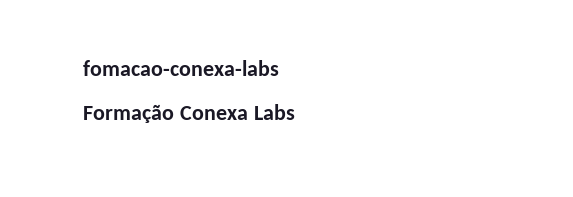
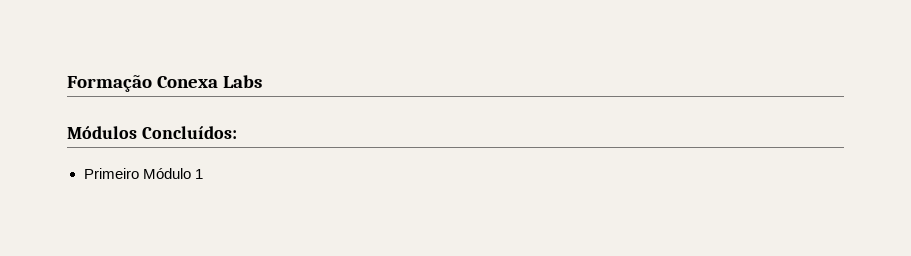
- fomacao-conexa-labs
+ Módulos Concluídos:
+ Primeiro Módulo 1

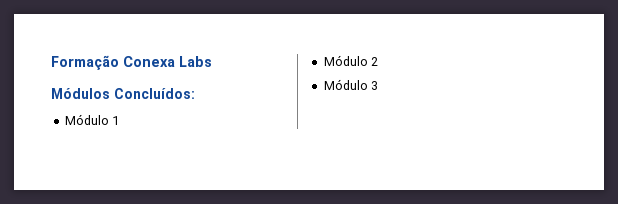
- Primeiro Módulo 1
+ Módulo 1
+ Módulo 2
+ Módulo 3

